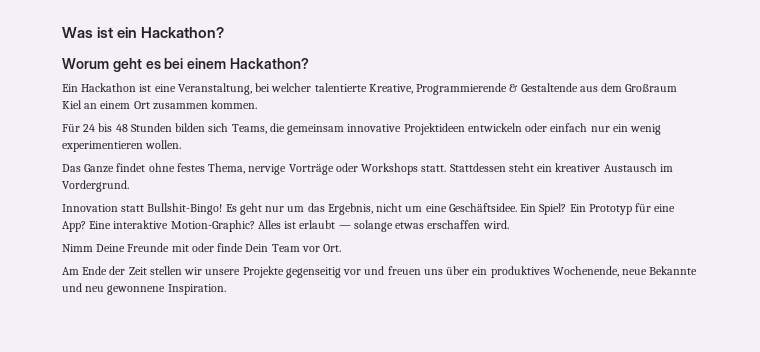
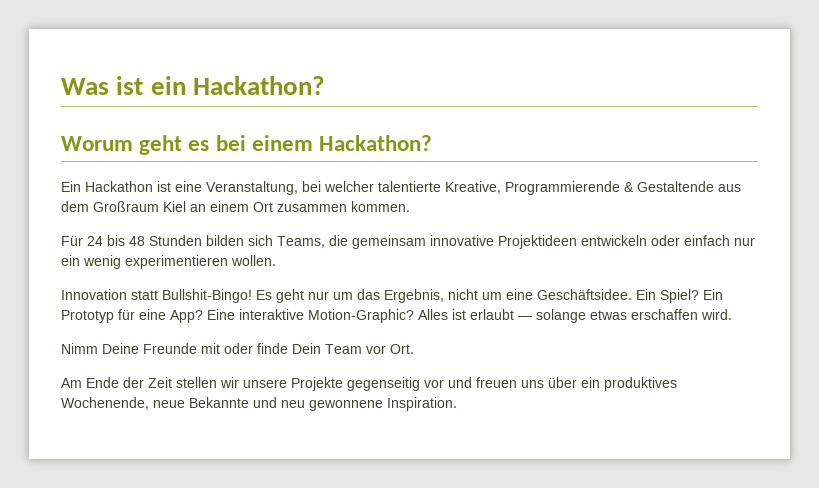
- Das Ganze findet ohne festes Thema, nervige Vorträge oder Workshops statt. Stattdessen steht ein kreativer Austausch im Vordergrund.

